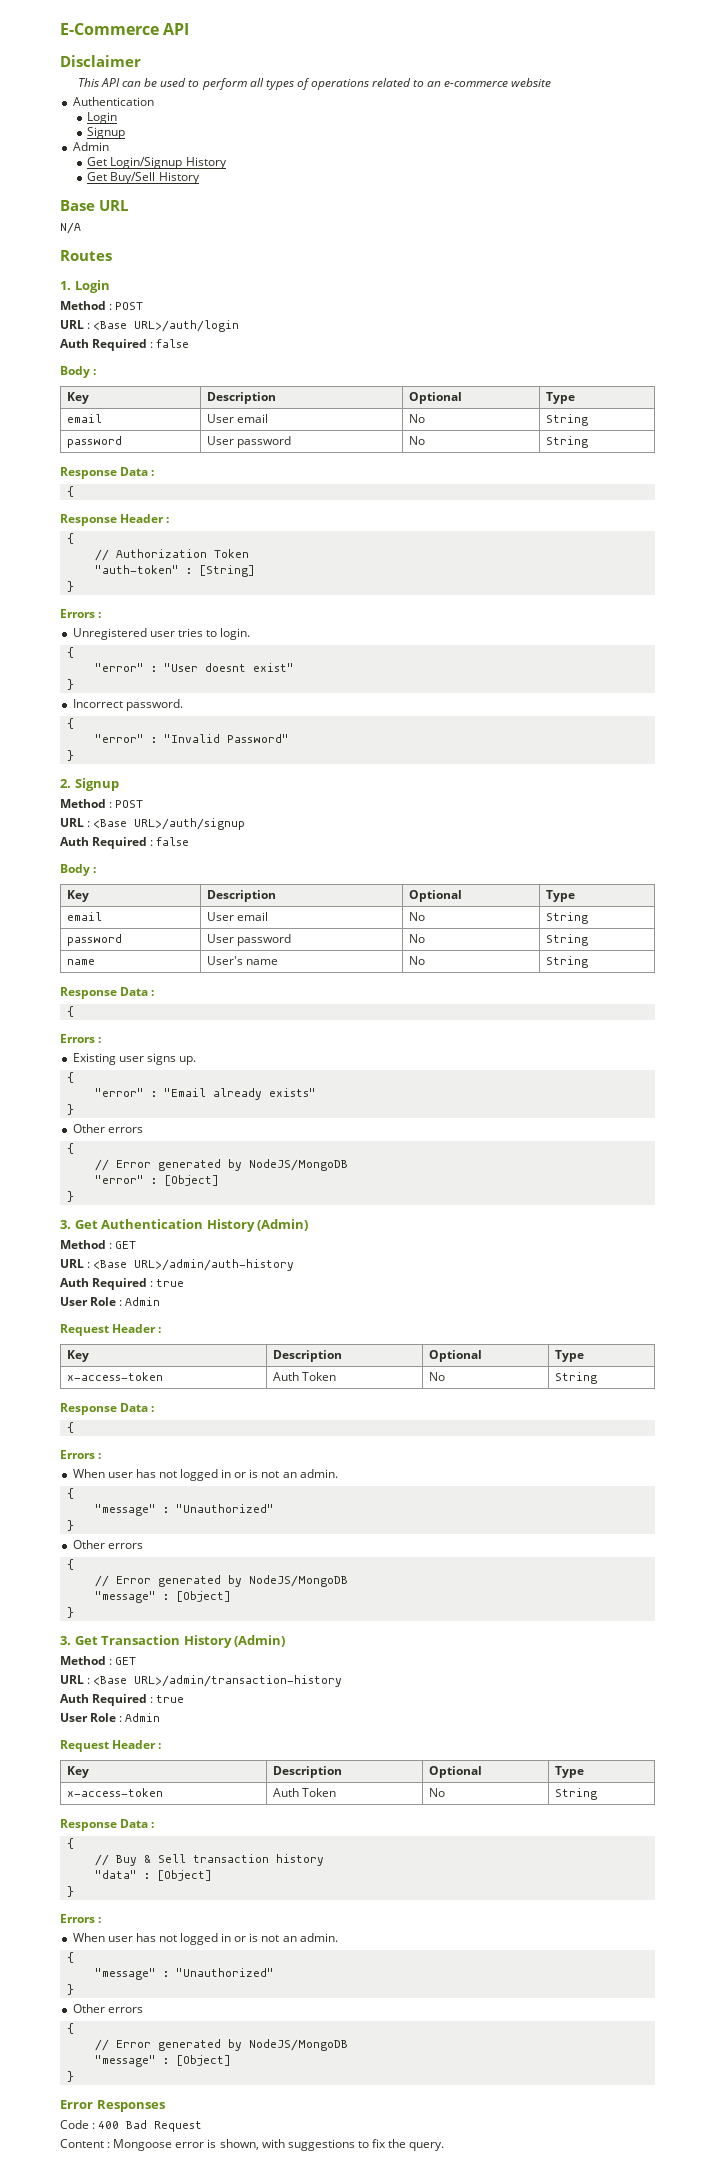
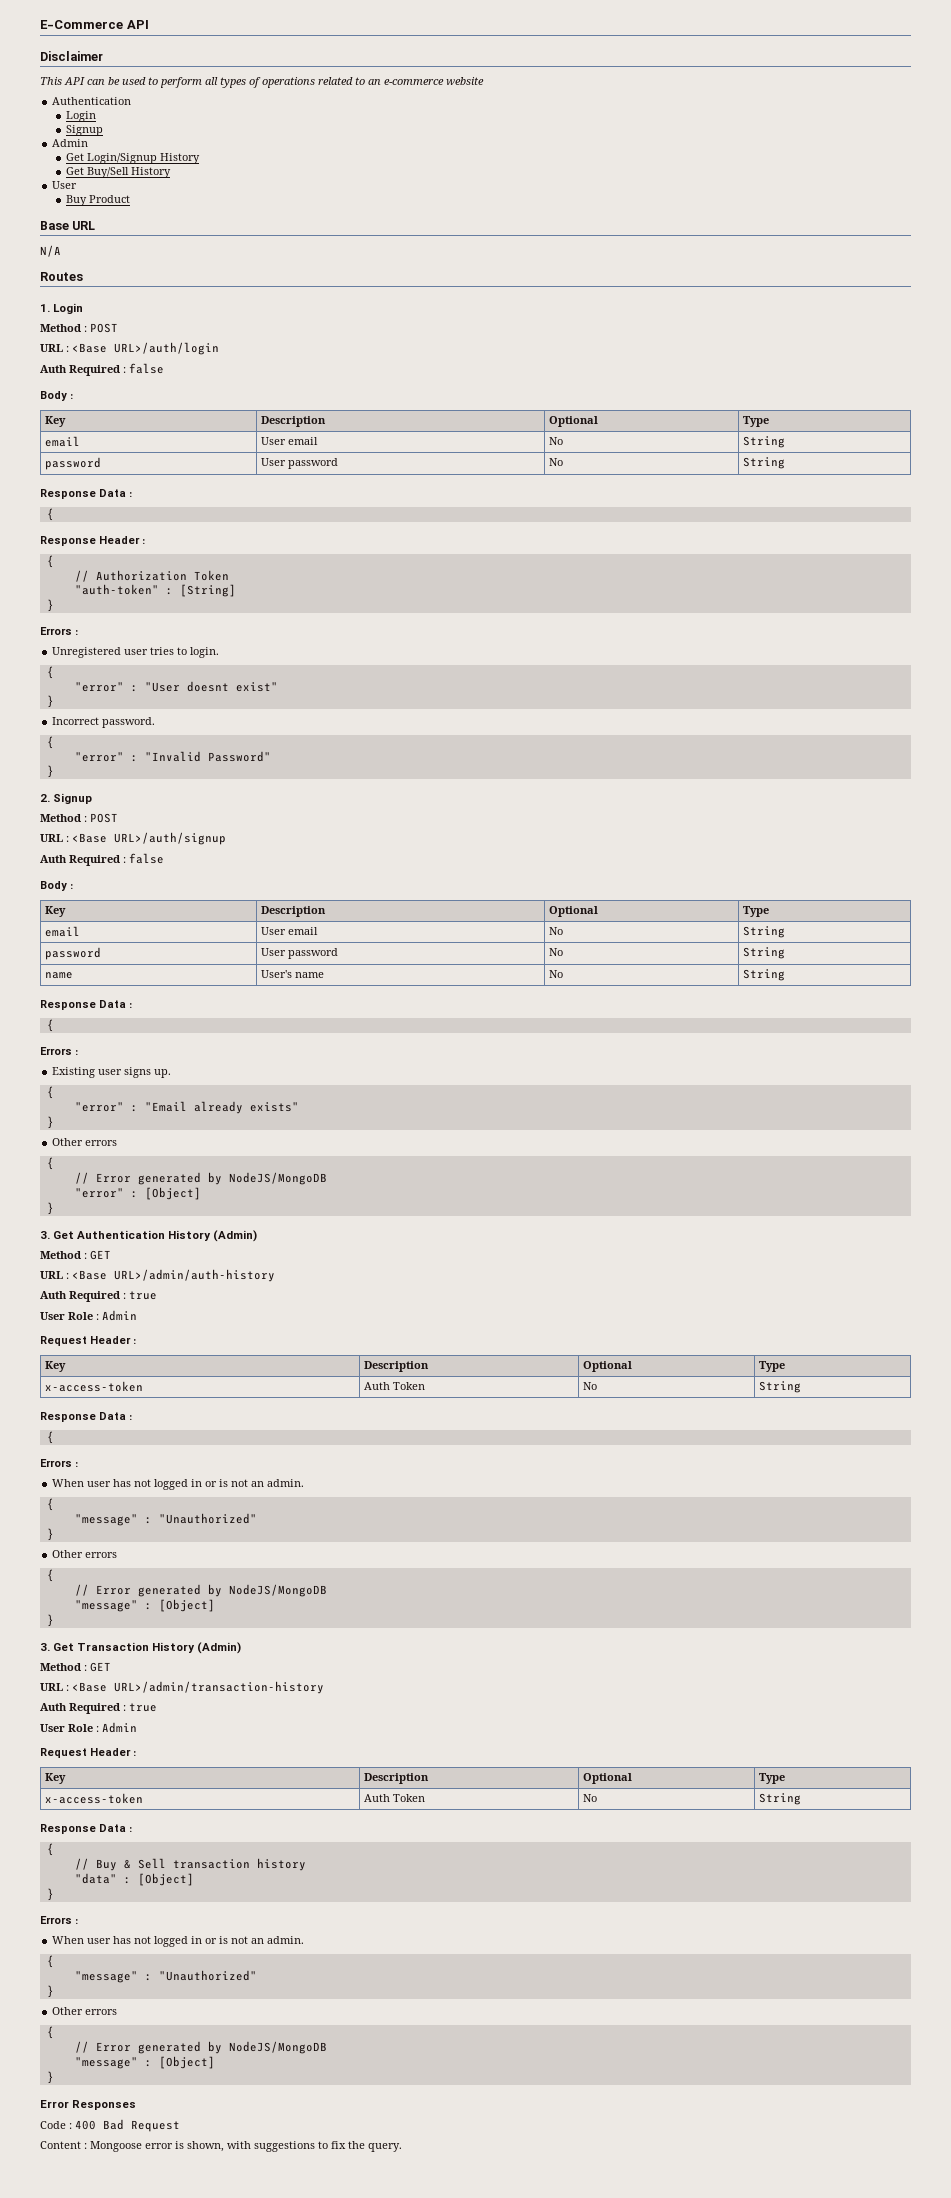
  Get Buy/Sell History
+ User
+ Buy Product

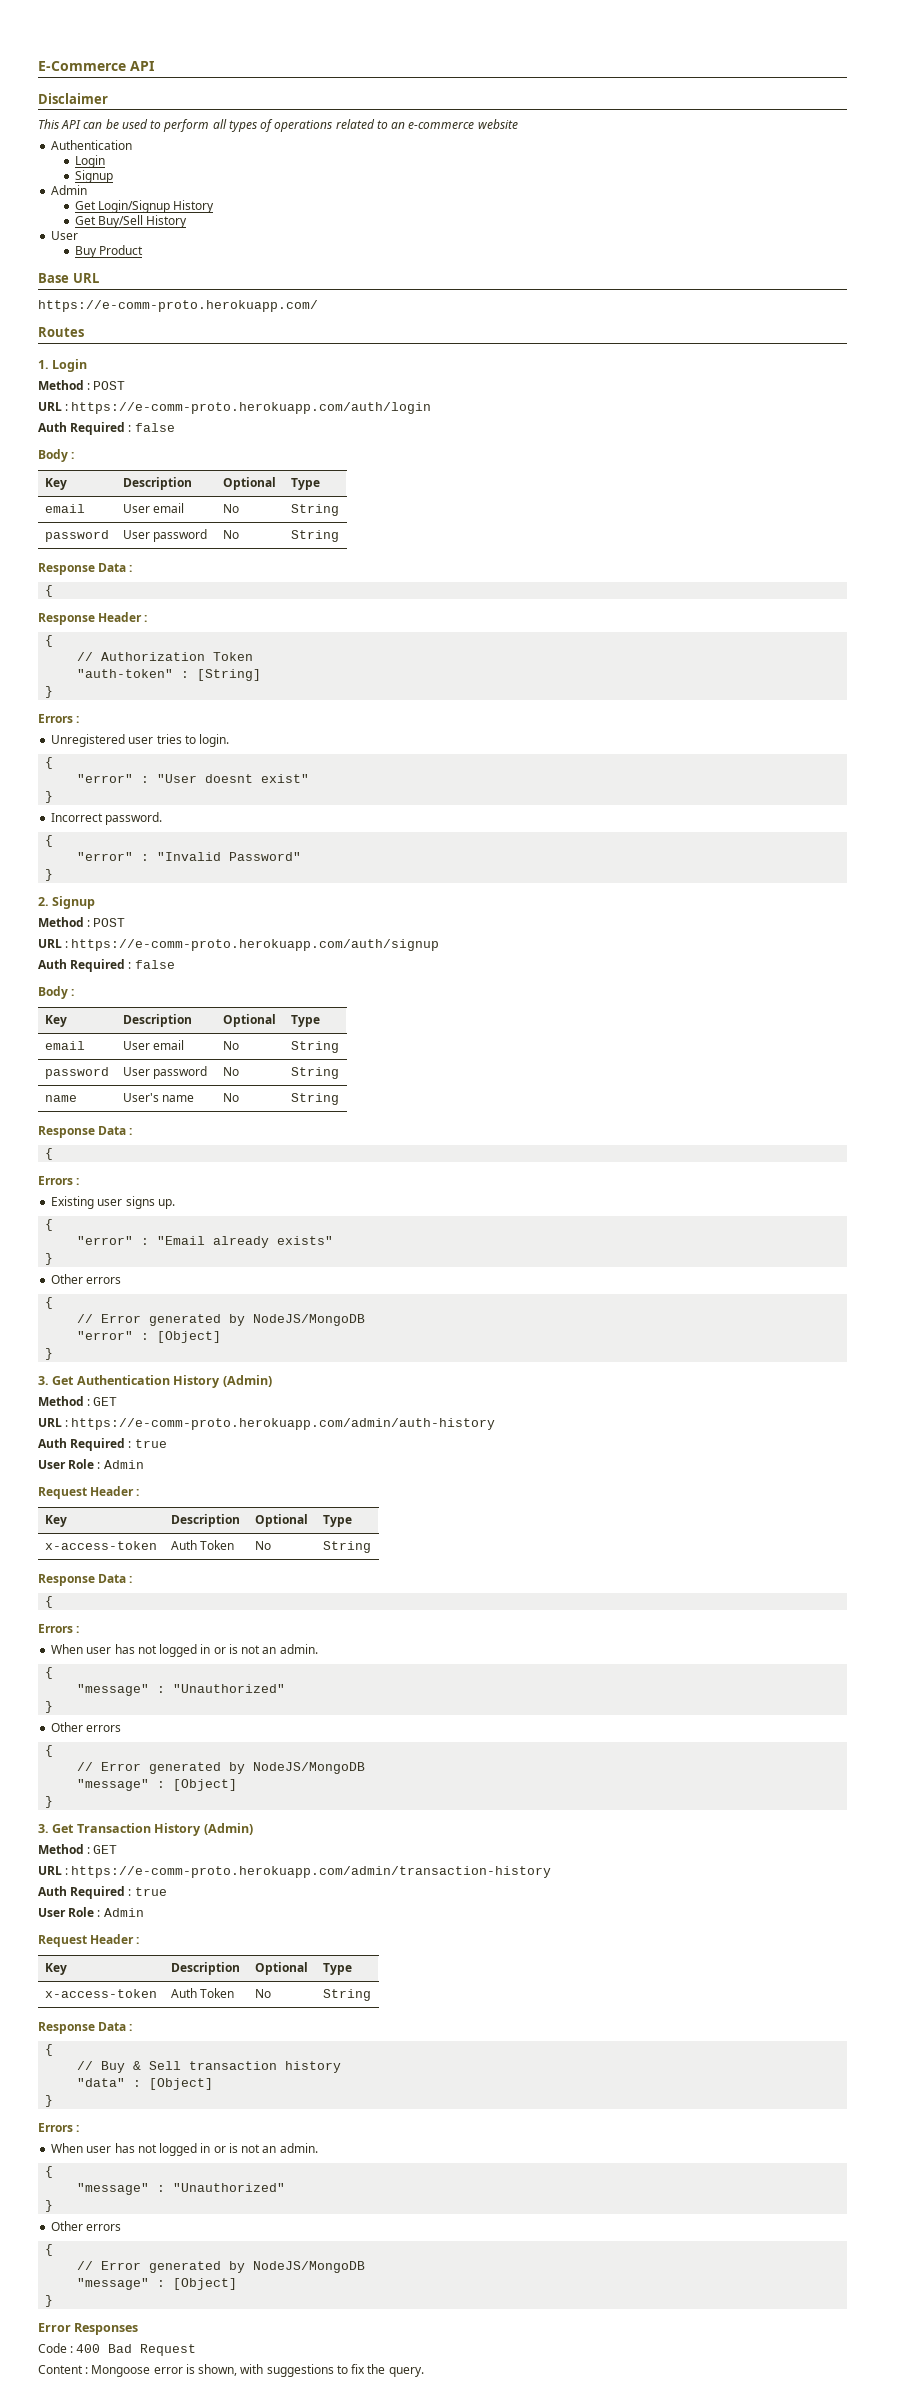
- N/A
+ https://e-comm-proto.herokuapp.com/
- URL : <Base URL>/auth/login
+ URL : https://e-comm-proto.herokuapp.com/auth/login
- URL : <Base URL>/auth/signup
+ URL : https://e-comm-proto.herokuapp.com/auth/signup
- URL : <Base URL>/admin/auth-history
+ URL : https://e-comm-proto.herokuapp.com/admin/auth-history
- URL : <Base URL>/admin/transaction-history
+ URL : https://e-comm-proto.herokuapp.com/admin/transaction-history

